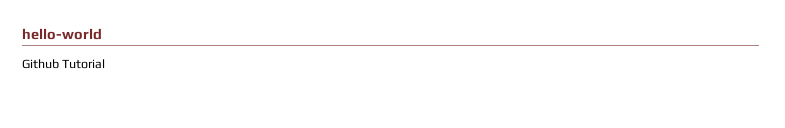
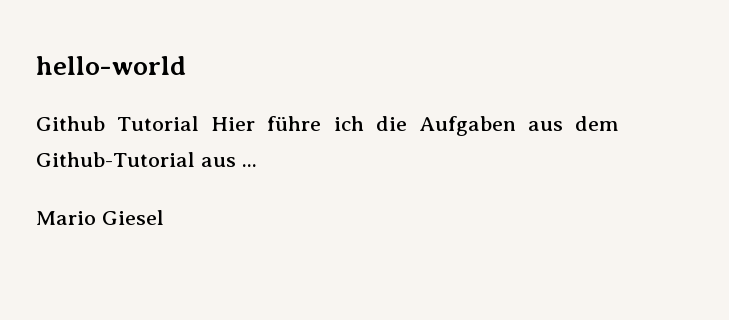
- Github Tutorial
+ Github Tutorial Hier führe ich die Aufgaben aus dem Github-Tutorial aus ...
+ Mario Giesel

